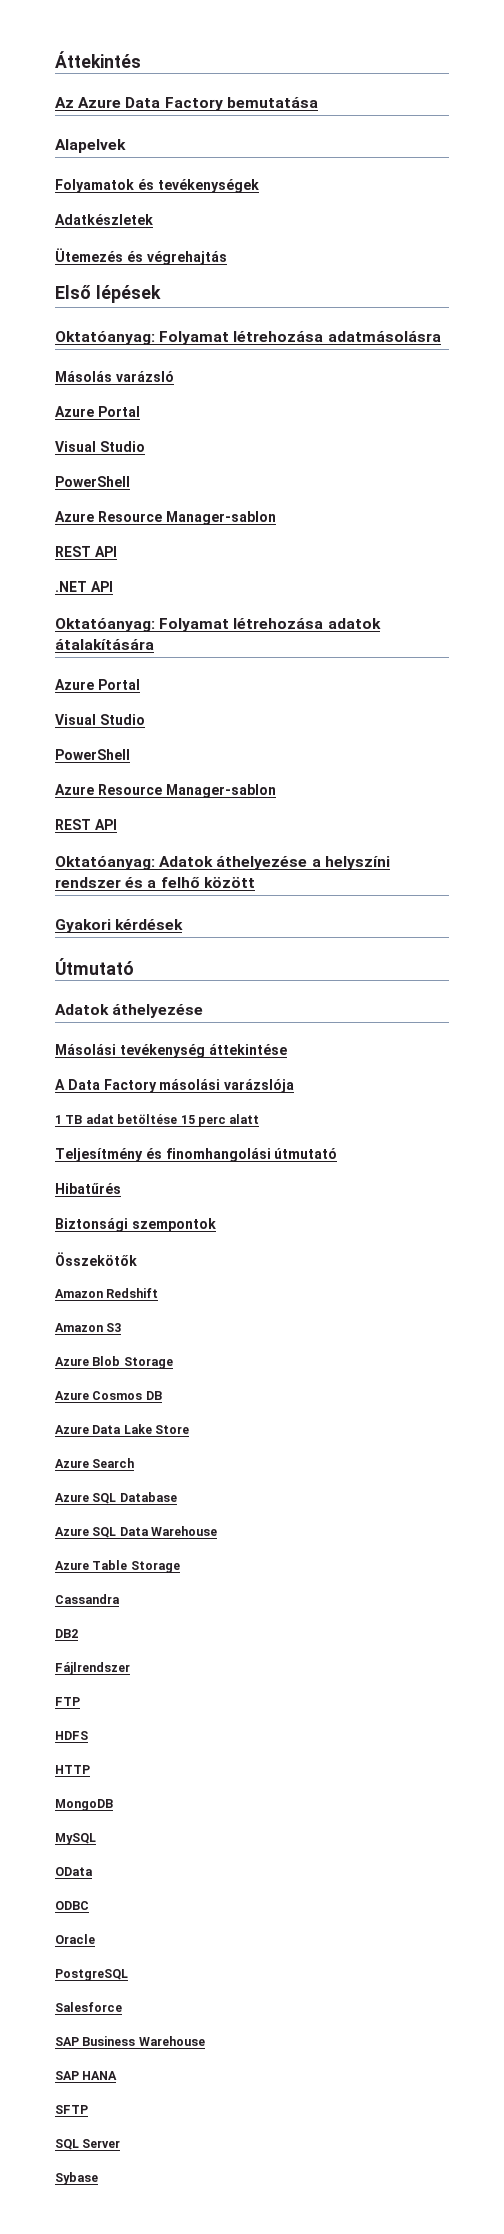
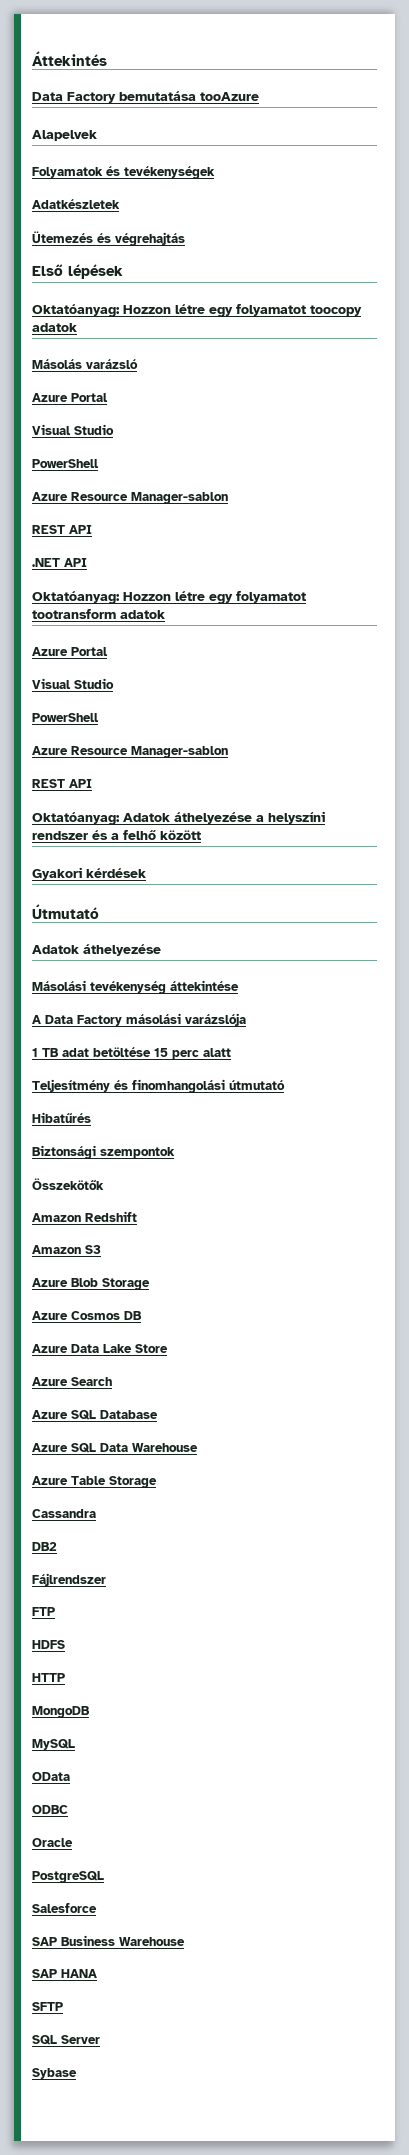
- Az Azure Data Factory bemutatása
+ Data Factory bemutatása tooAzure
- Oktatóanyag: Folyamat létrehozása adatmásolásra
+ Oktatóanyag: Hozzon létre egy folyamatot toocopy adatok
- Oktatóanyag: Folyamat létrehozása adatok átalakítására
+ Oktatóanyag: Hozzon létre egy folyamatot tootransform adatok

